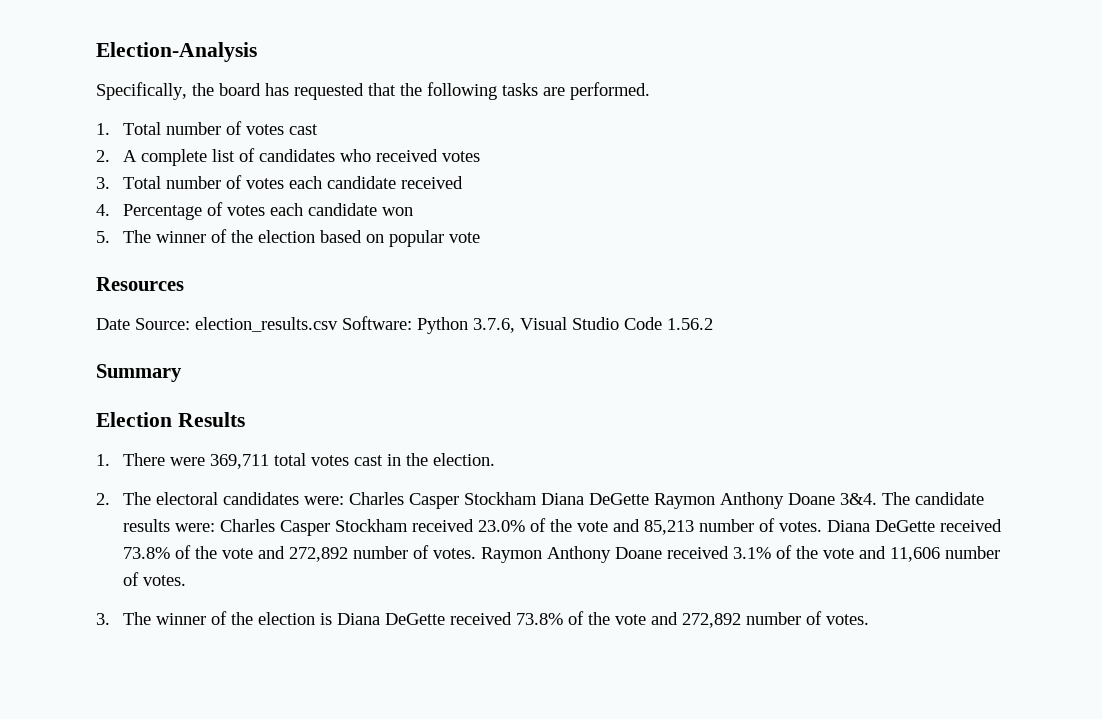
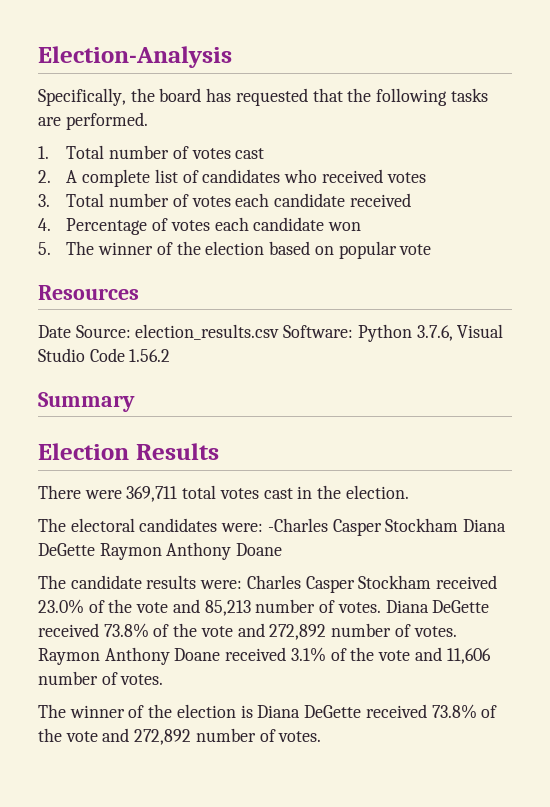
- 1. There were 369,711 total votes cast in the election.
+ There were 369,711 total votes cast in the election.
- 2. The electoral candidates were: Charles Casper Stockham Diana DeGette Raymon Anthony Doane 3&4. The candidate results were: Charles Casper Stockham received 23.0% of the vote and 85,213 number of votes.
+ The electoral candidates were: -Charles Casper Stockham Diana DeGette Raymon Anthony Doane
+ The candidate results were: Charles Casper Stockham received 23.0% of the vote and 85,213 number of votes.
- 3. The winner of the election is Diana DeGette received 73.8% of the vote and 272,892 number of votes.
+ The winner of the election is Diana DeGette received 73.8% of the vote and 272,892 number of votes.

